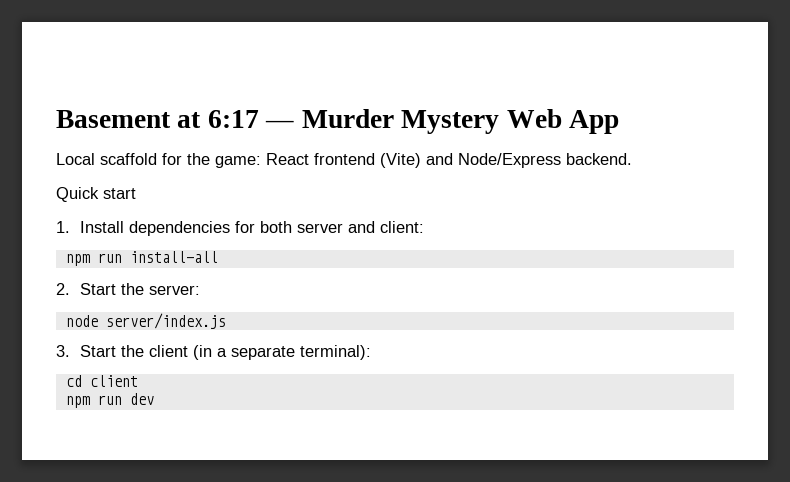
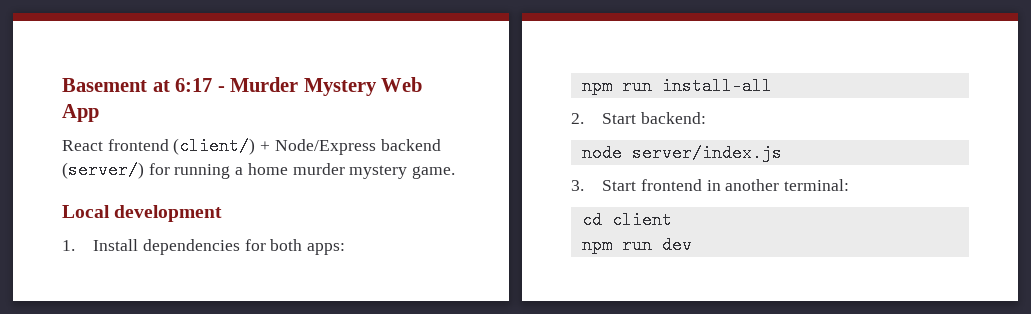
- Basement at 6:17 — Murder Mystery Web App
+ Basement at 6:17 - Murder Mystery Web App
- Local scaffold for the game: React frontend (Vite) and Node/Express backend.
- Quick start
+ React frontend (client/) + Node/Express backend (server/) for running a home murder mystery game.
+ Local development
- 1. Install dependencies for both server and client:
+ 1. Install dependencies for both apps:
- 2. Start the server:
+ 2. Start backend:
- 3. Start the client (in a separate terminal):
+ 3. Start frontend in another terminal:

